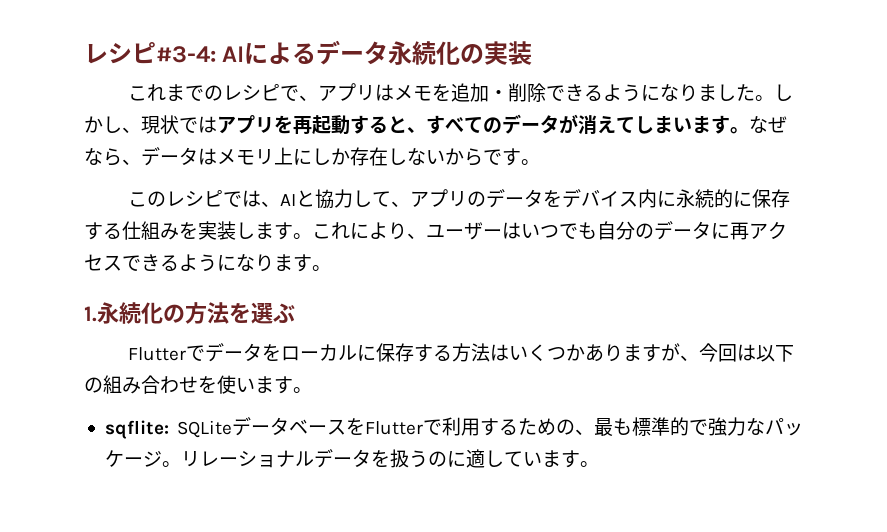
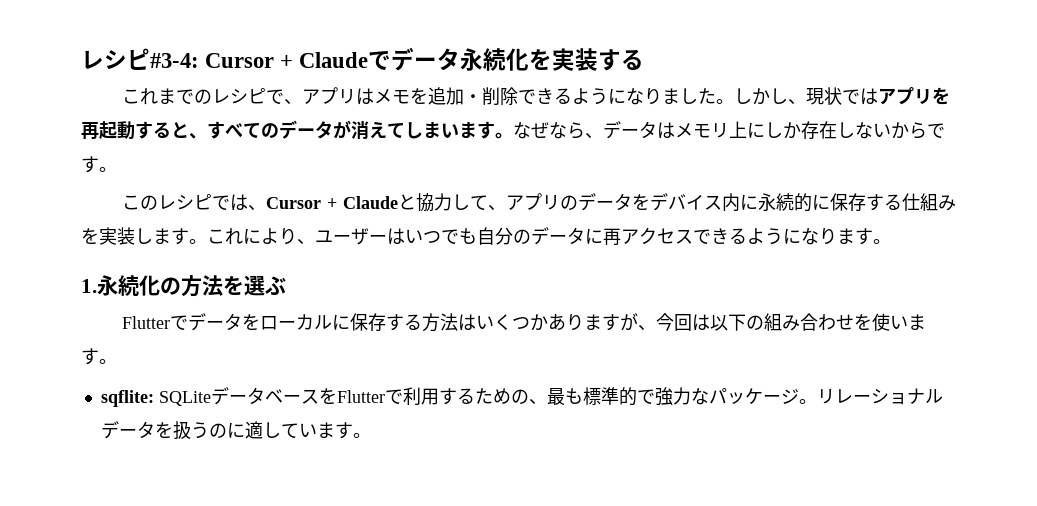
- レシピ#3-4: AIによるデータ永続化の実装
+ レシピ#3-4: Cursor + Claudeでデータ永続化を実装する
- このレシピでは、AIと協力して、アプリのデータをデバイス内に永続的に保存する仕組みを実装します。
+ このレシピでは、Cursor + Claudeと協力して、アプリのデータをデバイス内に永続的に保存する仕組みを実装します。

